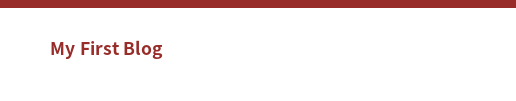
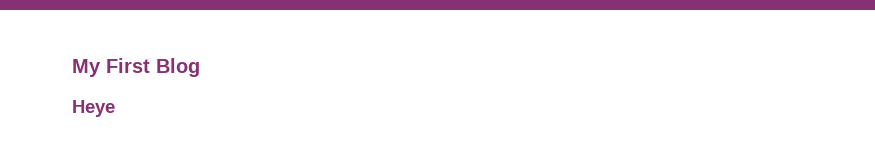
+ Heye

